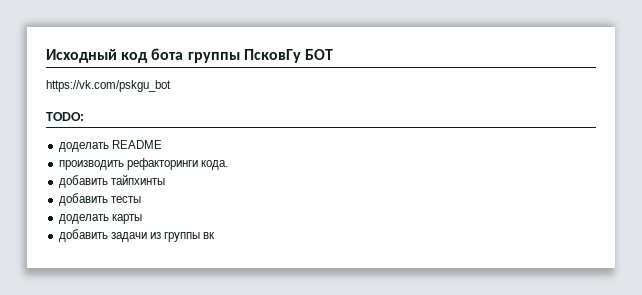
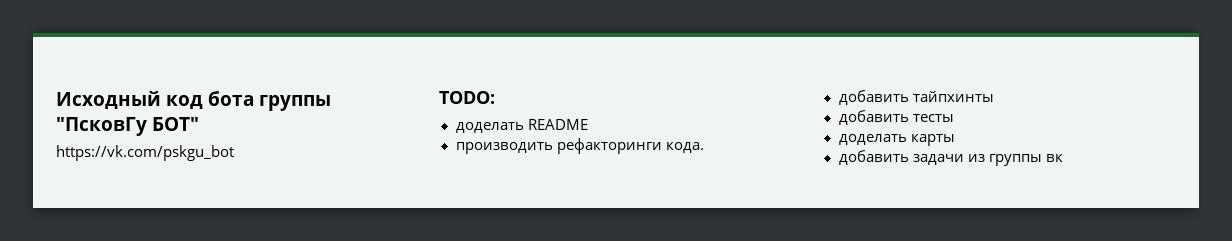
- Исходный код бота группы ПсковГу БОТ
+ Исходный код бота группы "ПсковГу БОТ"

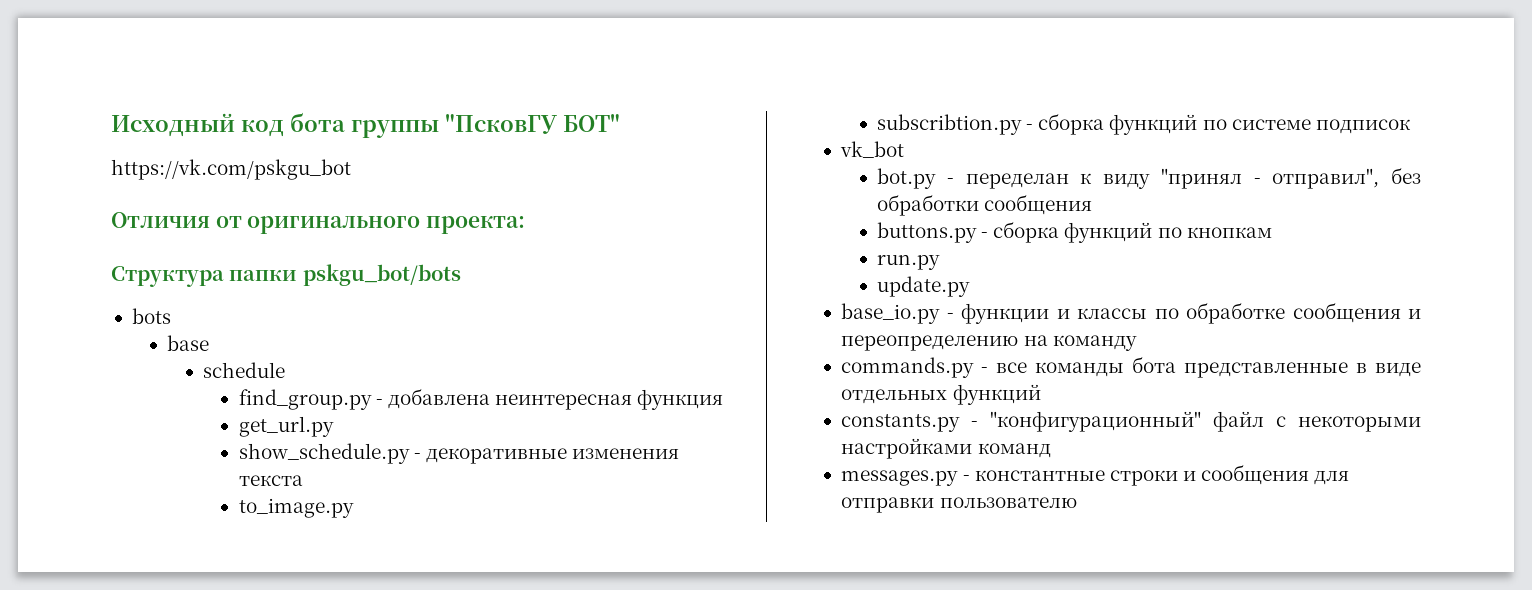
- Исходный код бота группы "ПсковГу БОТ"
+ Исходный код бота группы "ПсковГУ БОТ"
- TODO:
- доделать README
- производить рефакторинги кода.
- добавить тайпхинты
- добавить тесты
- доделать карты
- добавить задачи из группы вк
+ Отличия от оригинального проекта:
+ Структура папки pskgu_bot/bots
+ bots
+ base
+ schedule
+ find_group.py - добавлена неинтересная функция
+ get_url.py
+ show_schedule.py - декоративные изменения текста
+ to_image.py
+ subscribtion.py - сборка функций по системе подписок
+ vk_bot
+ bot.py - переделан к виду "принял - отправил", без обработки сообщения
+ buttons.py - сборка функций по кнопкам
+ run.py
+ update.py
+ base_io.py - функции и классы по обработке сообщения и переопределению на команду
+ commands.py - все команды бота представленные в виде отдельных функций
+ constants.py - "конфигурационный" файл с некоторыми настройками команд
+ messages.py - константные строки и сообщения для отправки пользователю

